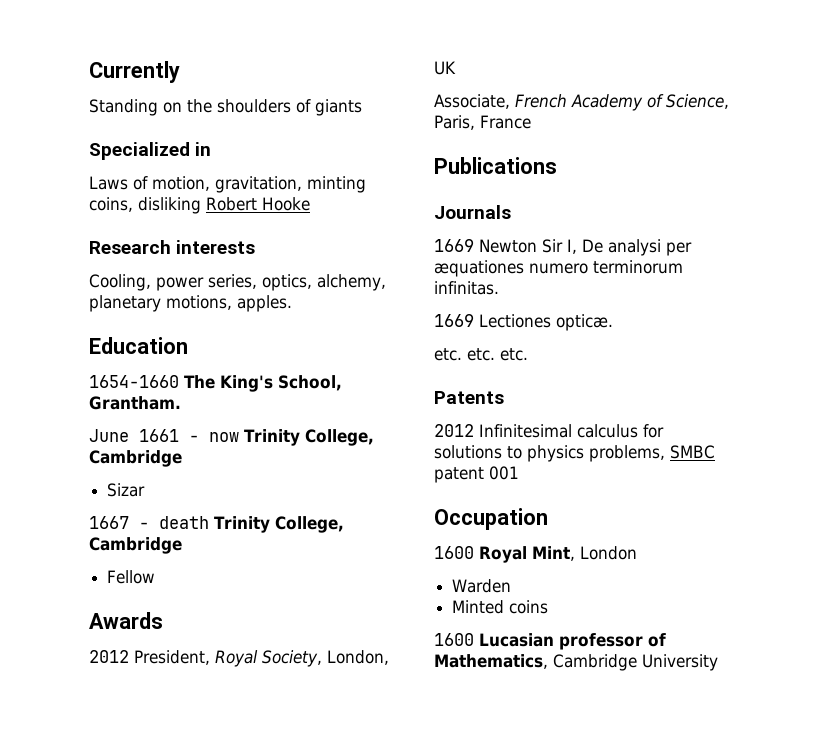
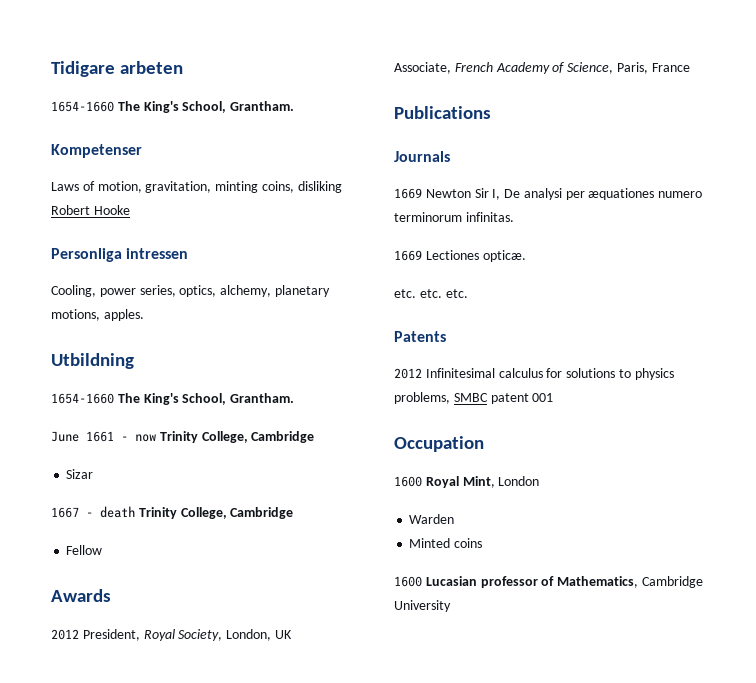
- Currently
- Standing on the shoulders of giants
- Specialized in
+ Tidigare arbeten
+ 1654-1660 The King's School, Grantham.
+ Kompetenser
- Research interests
+ Personliga intressen
- Education
+ Utbildning

